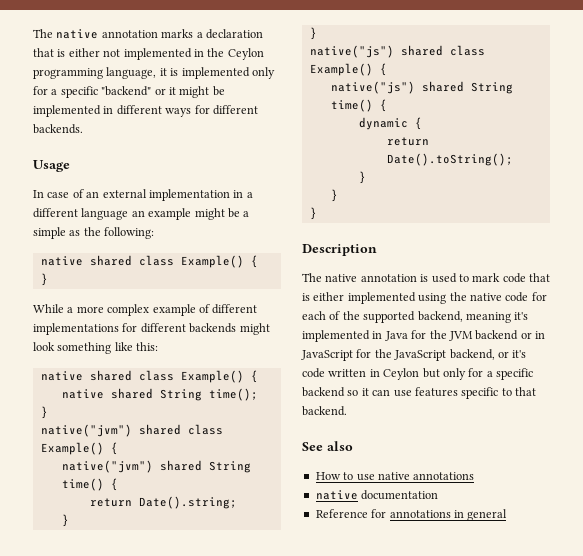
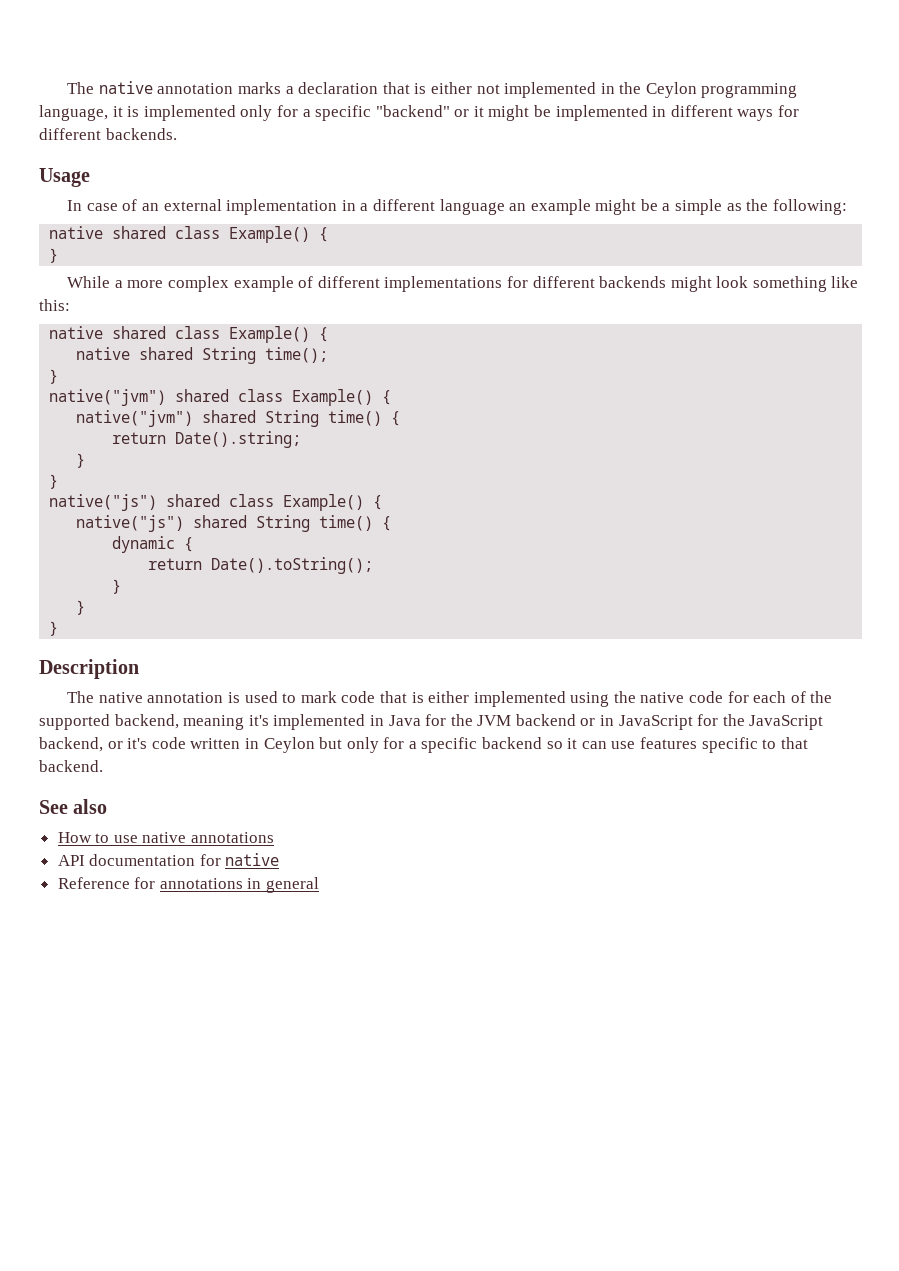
- native documentation
+ API documentation for native

